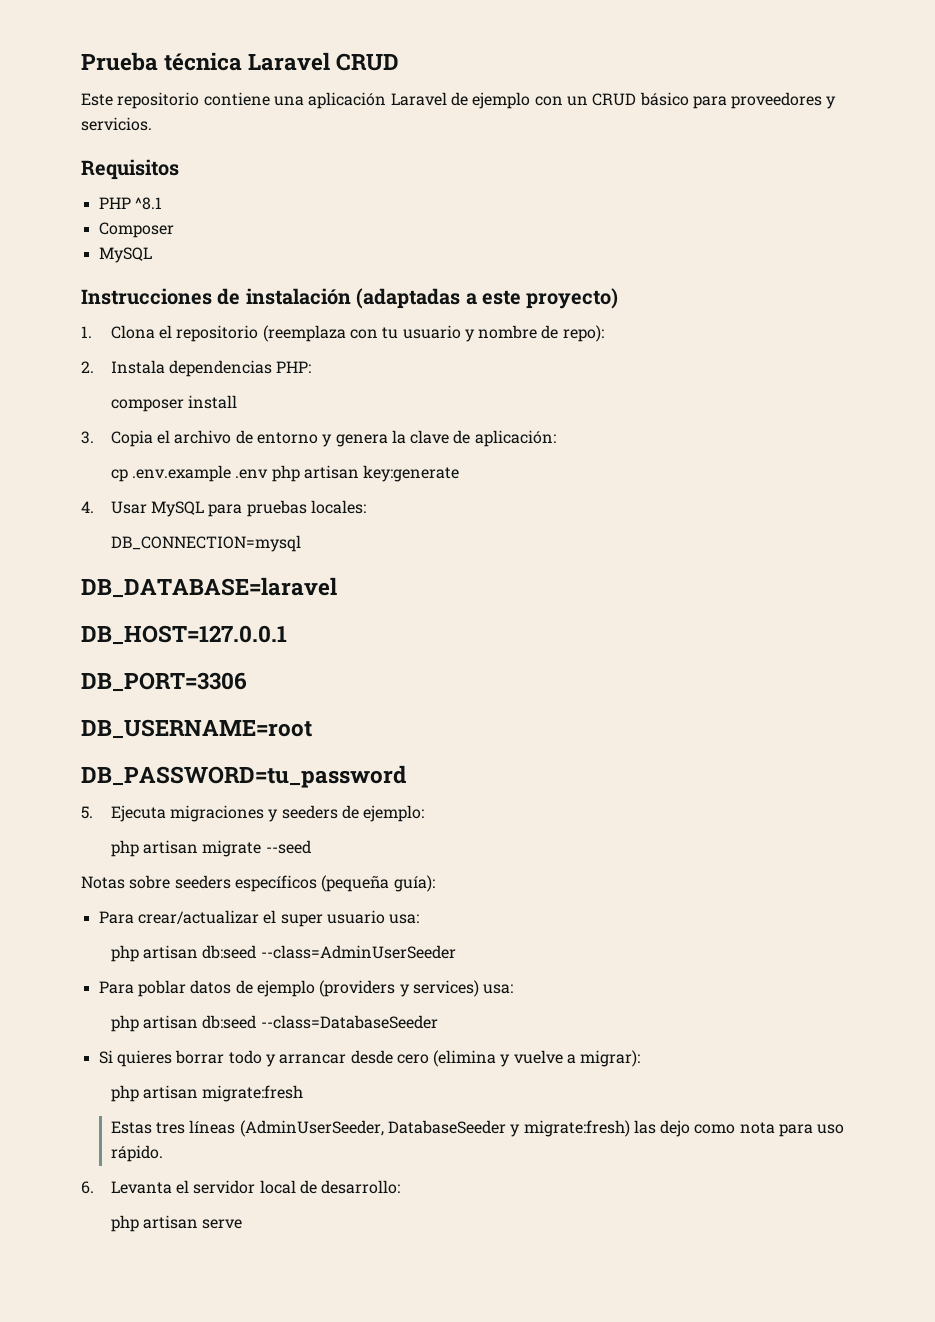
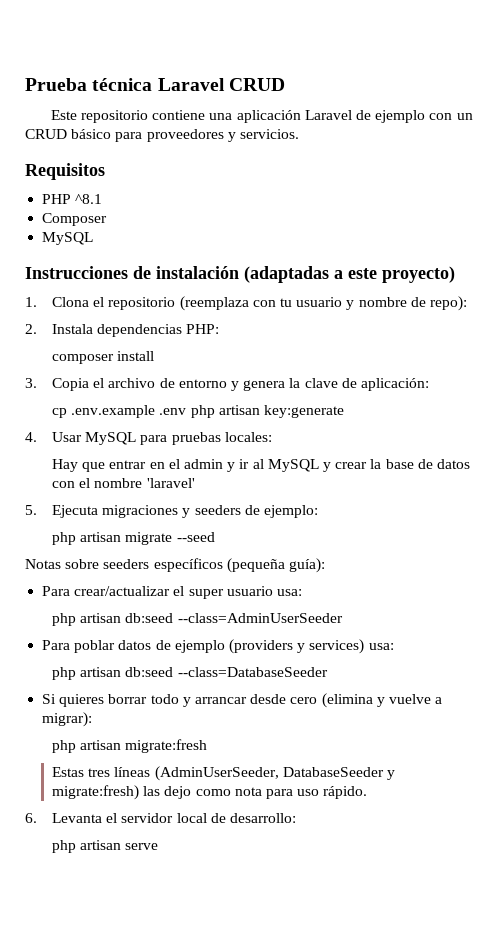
- DB_CONNECTION=mysql
- DB_DATABASE=laravel
- DB_HOST=127.0.0.1
- DB_PORT=3306
- DB_USERNAME=root
- DB_PASSWORD=tu_password
+ Hay que entrar en el admin y ir al MySQL y crear la base de datos con el nombre 'laravel'

